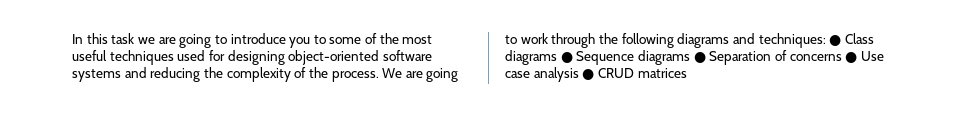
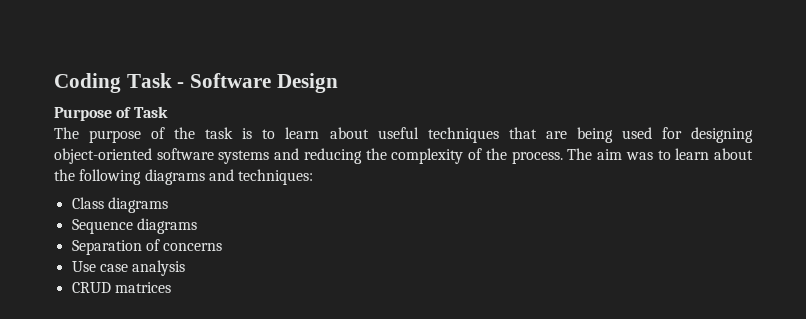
- In this task we are going to introduce you to some of the most useful techniques used for designing object-oriented software systems and reducing the complexity of the process.
+ Coding Task - Software Design
+ Purpose of Task
+ The purpose of the task is to learn about useful techniques that are being used for designing object-oriented software systems and reducing the complexity of the process.
- We are going to work through the following diagrams and techniques: ● Class diagrams ● Sequence diagrams ● Separation of concerns ● Use case analysis ● CRUD matrices
+ The aim was to learn about the following diagrams and techniques:
+ Class diagrams
+ Sequence diagrams
+ Separation of concerns
+ Use case analysis
+ CRUD matrices

